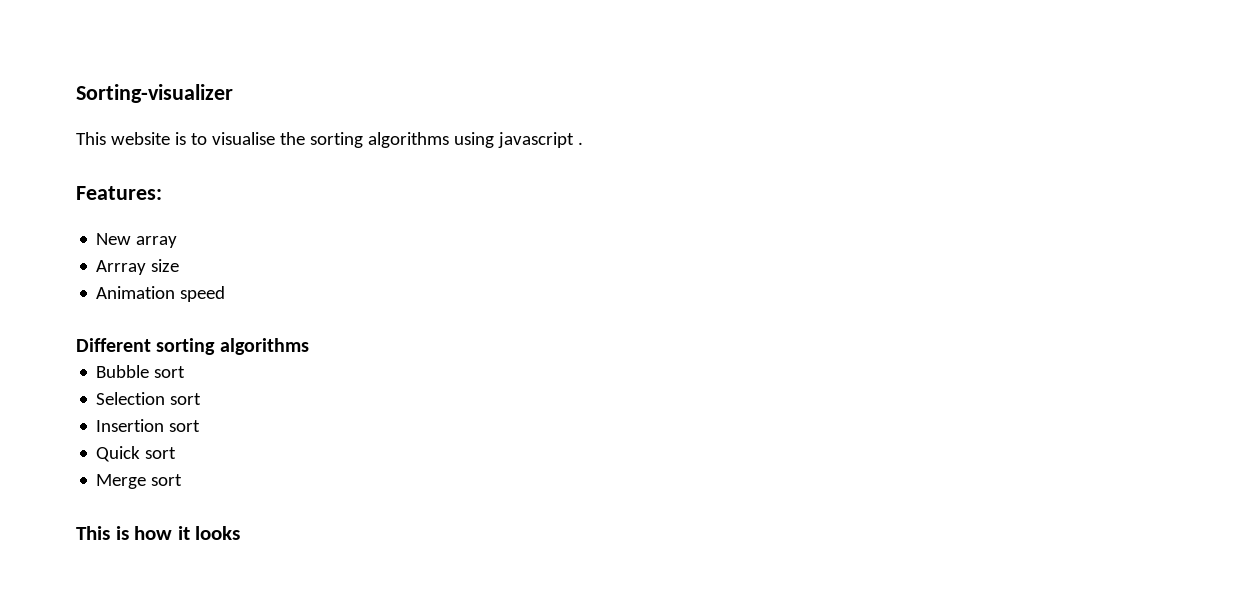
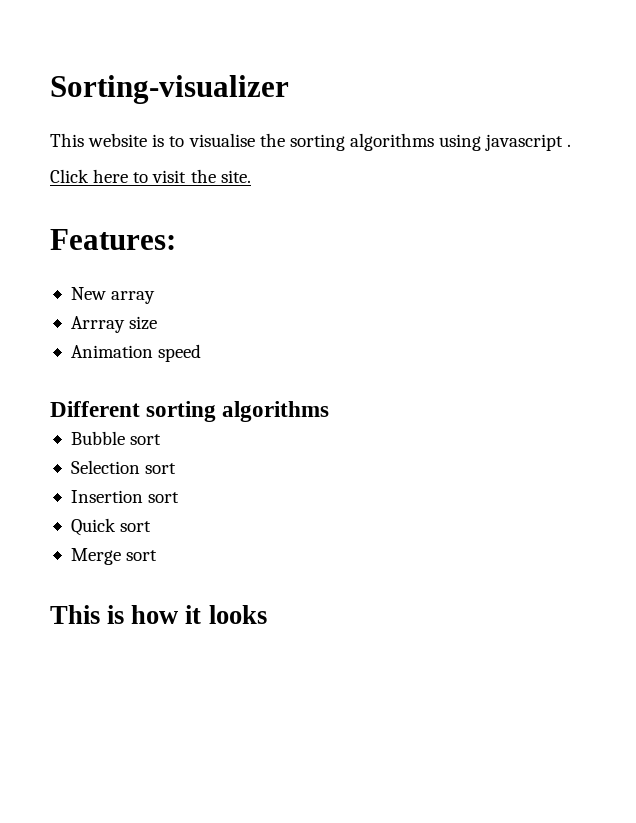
+ Click here to visit the site.

